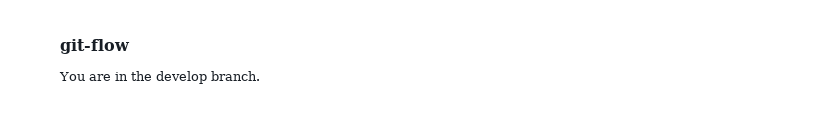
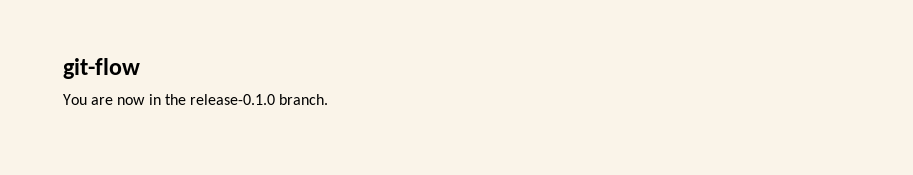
- You are in the develop branch.
+ You are now in the release-0.1.0 branch.

